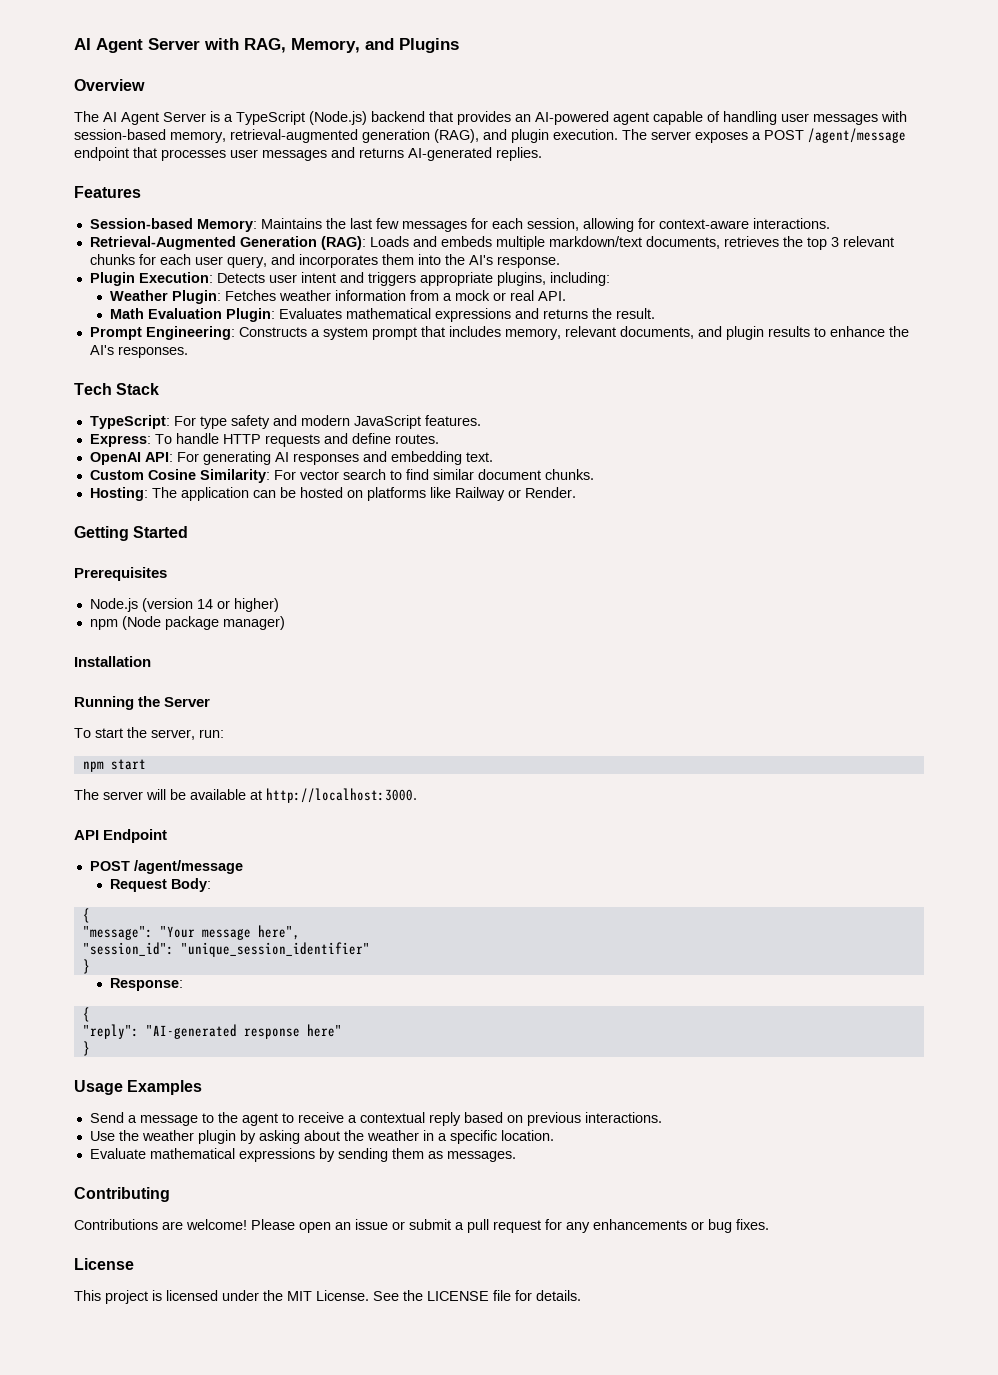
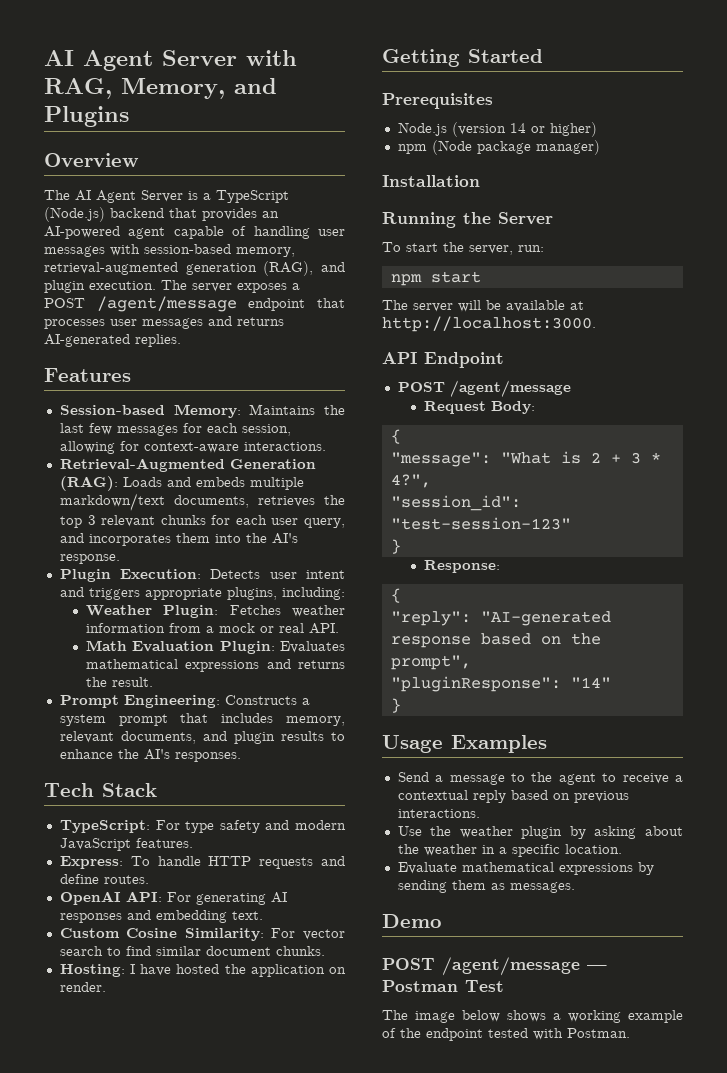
- Hosting: The application can be hosted on platforms like Railway or Render.
+ Hosting: I have hosted the application on render.
- "message": "Your message here",
+ "message": "What is 2 + 3 * 4?",
- "session_id": "unique_session_identifier"
+ "session_id": "test-session-123"
- "reply": "AI-generated response here"
+ "reply": "AI-generated response based on the prompt",
+ "pluginResponse": "14"
- Contributing
- Contributions are welcome! Please open an issue or submit a pull request for any enhancements or bug fixes.
- License
- This project is licensed under the MIT License. See the LICENSE file for details.
+ Demo
+ POST /agent/message — Postman Test
+ The image below shows a working example of the endpoint tested with Postman.

